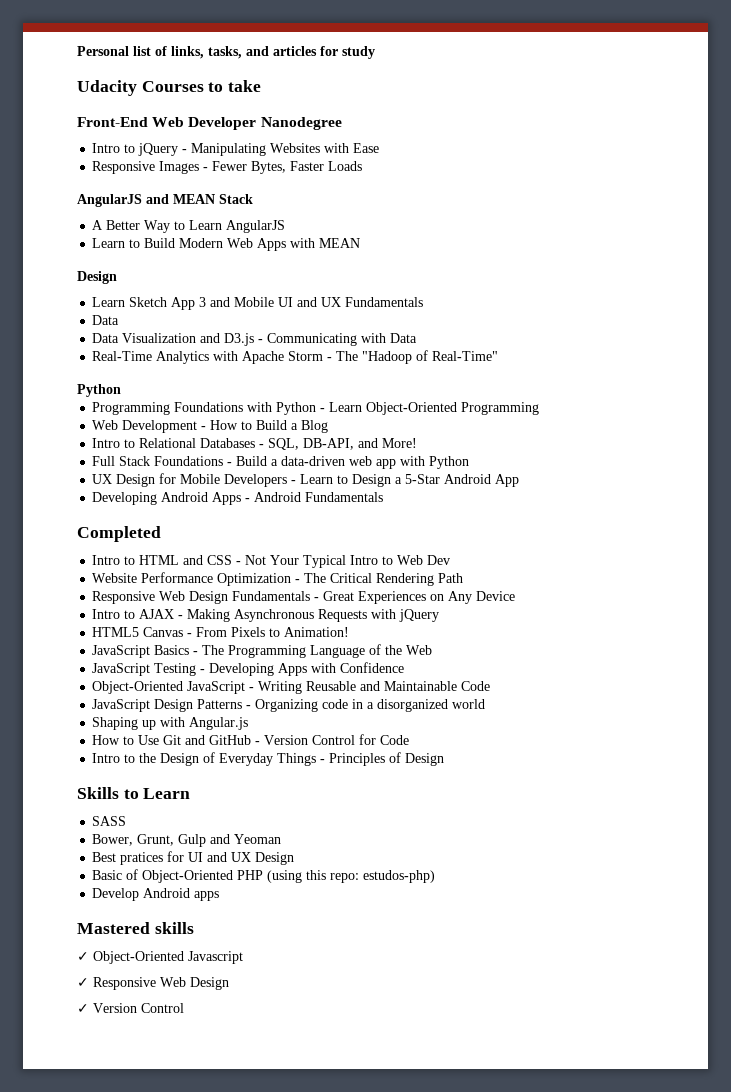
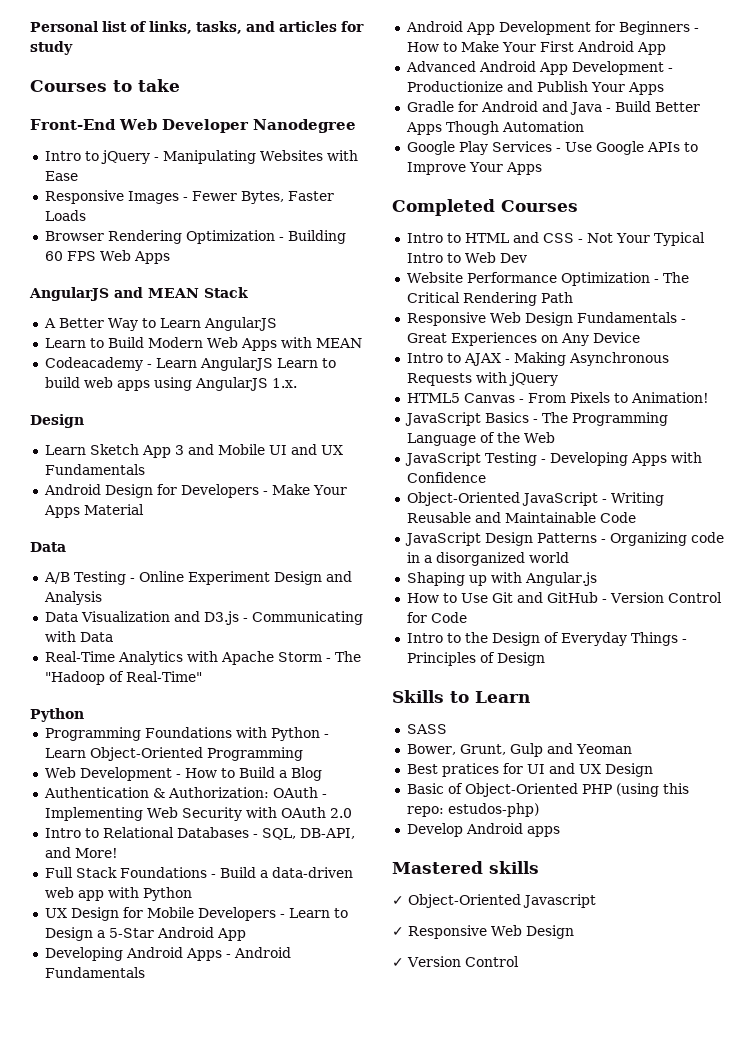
- Udacity Courses to take
+ Courses to take
+ Browser Rendering Optimization - Building 60 FPS Web Apps
+ Codeacademy - Learn AngularJS Learn to build web apps using AngularJS 1.x.
  Learn Sketch App 3 and Mobile UI and UX Fundamentals
+ Android Design for Developers - Make Your Apps Material
  Data
+ A/B Testing - Online Experiment Design and Analysis
+ Authentication & Authorization: OAuth - Implementing Web Security with OAuth 2.0
+ Android App Development for Beginners - How to Make Your First Android App
+ Advanced Android App Development - Productionize and Publish Your Apps
+ Gradle for Android and Java - Build Better Apps Though Automation
+ Google Play Services - Use Google APIs to Improve Your Apps
- Completed
+ Completed Courses

